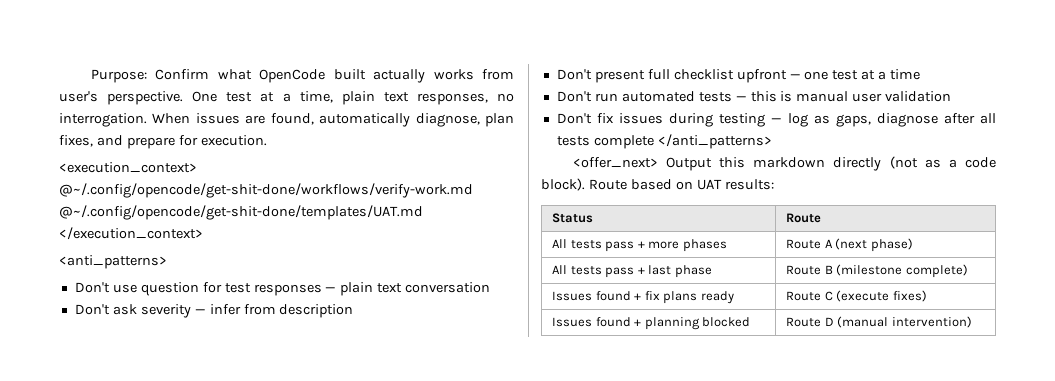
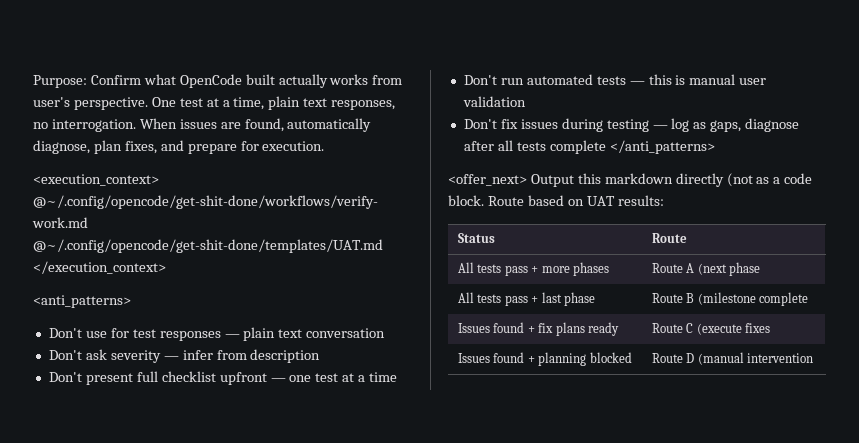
- Don't use question for test responses — plain text conversation
+ Don't use for test responses — plain text conversation
- <offer_next> Output this markdown directly (not as a code block).
+ <offer_next> Output this markdown directly (not as a code block.
- All tests pass + more phases | Route A (next phase)
+ All tests pass + more phases | Route A (next phase
- All tests pass + last phase | Route B (milestone complete)
+ All tests pass + last phase | Route B (milestone complete
- Issues found + fix plans ready | Route C (execute fixes)
+ Issues found + fix plans ready | Route C (execute fixes
- Issues found + planning blocked | Route D (manual intervention)
+ Issues found + planning blocked | Route D (manual intervention

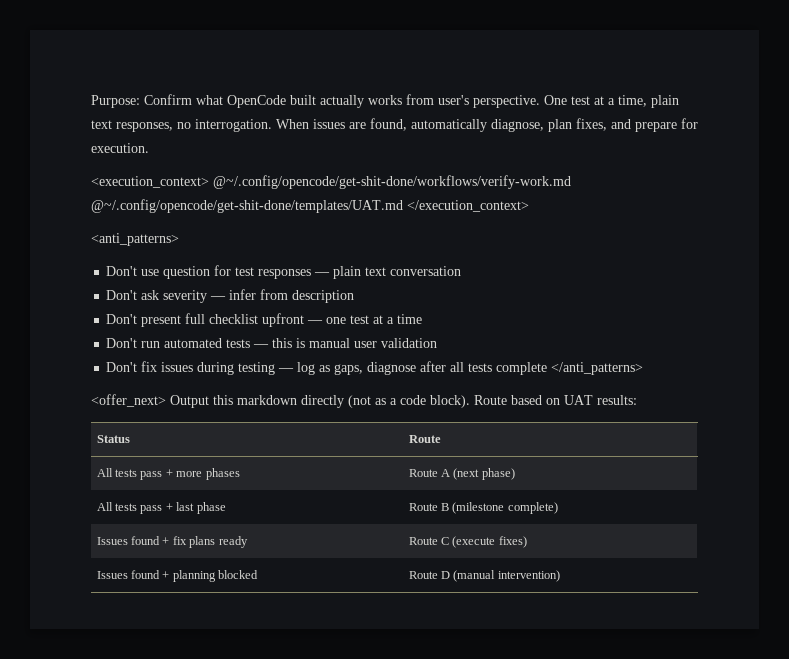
- Don't use for test responses — plain text conversation
+ Don't use question for test responses — plain text conversation
- <offer_next> Output this markdown directly (not as a code block.
+ <offer_next> Output this markdown directly (not as a code block).
- All tests pass + more phases | Route A (next phase
+ All tests pass + more phases | Route A (next phase)
- All tests pass + last phase | Route B (milestone complete
+ All tests pass + last phase | Route B (milestone complete)
- Issues found + fix plans ready | Route C (execute fixes
+ Issues found + fix plans ready | Route C (execute fixes)
- Issues found + planning blocked | Route D (manual intervention
+ Issues found + planning blocked | Route D (manual intervention)

